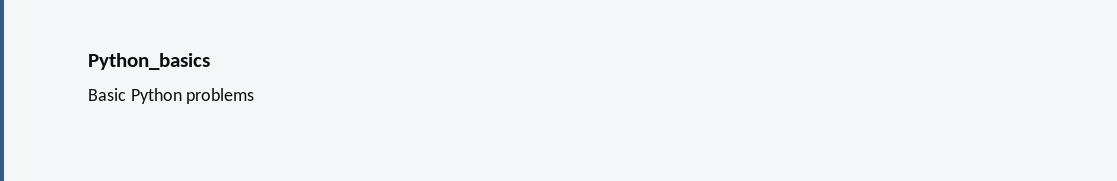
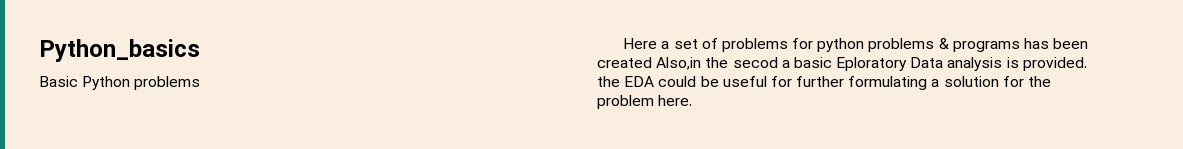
+ Here a set of problems for python problems & programs has been created Also,in the secod a basic Eploratory Data analysis is provided. the EDA could be useful for further formulating a solution for the problem here.

